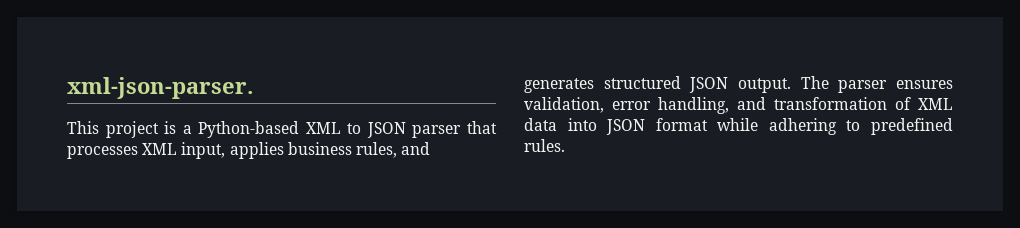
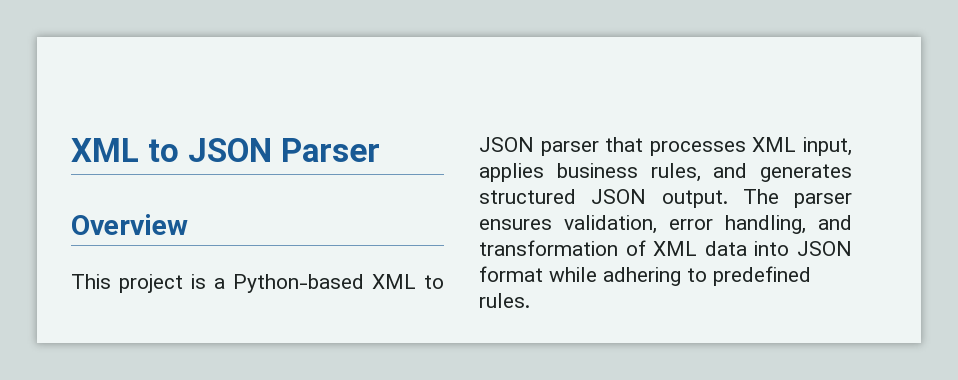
- xml-json-parser.
+ XML to JSON Parser
+ Overview

